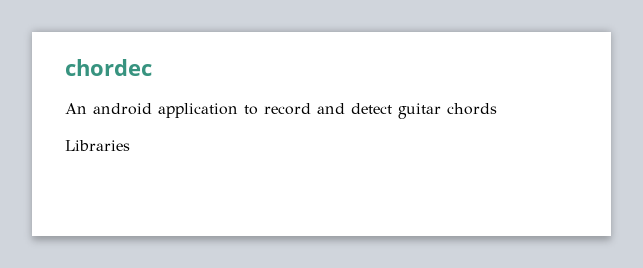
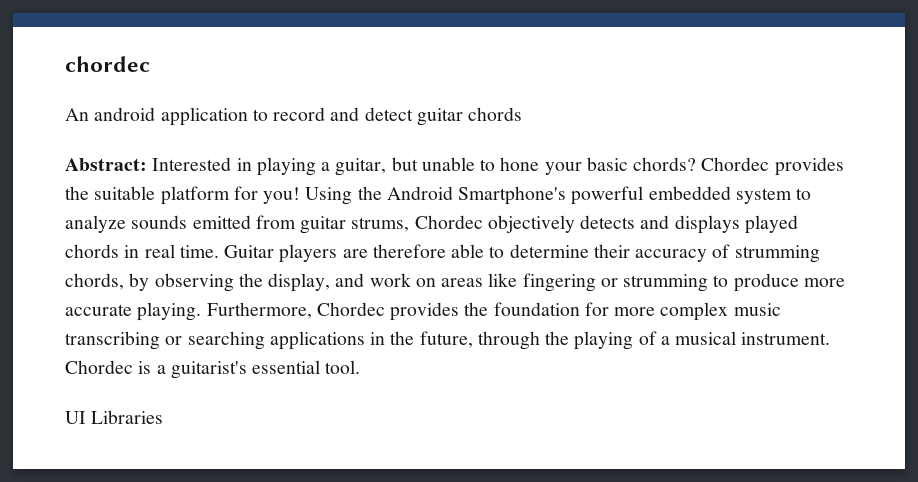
- Libraries
+ Abstract: Interested in playing a guitar, but unable to hone your basic chords? Chordec provides the suitable platform for you! Using the Android Smartphone's powerful embedded system to analyze sounds emitted from guitar strums, Chordec objectively detects and displays played chords in real time. Guitar players are therefore able to determine their accuracy of strumming chords, by observing the display, and work on areas like fingering or strumming to produce more accurate playing. Furthermore, Chordec provides the foundation for more complex music transcribing or searching applications in the future, through the playing of a musical instrument. Chordec is a guitarist's essential tool.
+ UI Libraries

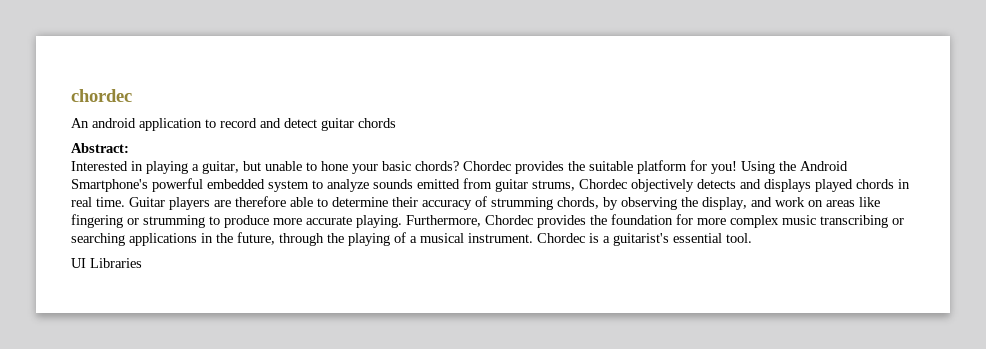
- Abstract: Interested in playing a guitar, but unable to hone your basic chords?
+ Abstract:
+ Interested in playing a guitar, but unable to hone your basic chords?

